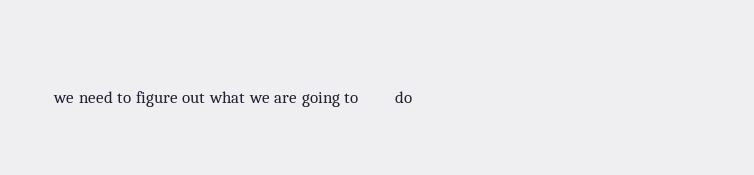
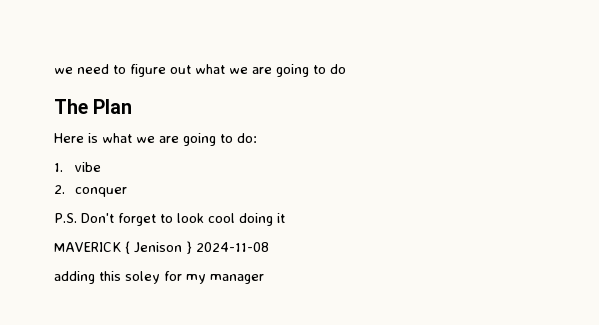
+ The Plan
+ Here is what we are going to do:
+ 1. vibe
+ 2. conquer
+ P.S. Don't forget to look cool doing it
+ MAVERICK { Jenison } 2024-11-08
+ adding this soley for my manager

